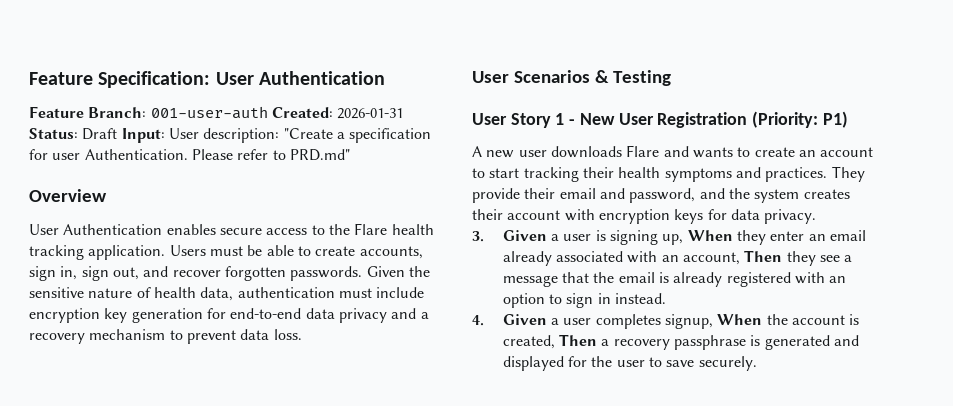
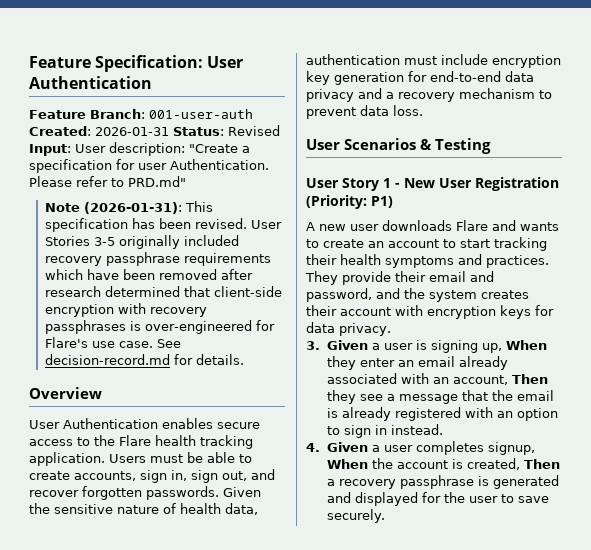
- Feature Branch: 001-user-auth Created: 2026-01-31 Status: Draft Input: User description: "Create a specification for user Authentication.
+ Feature Branch: 001-user-auth Created: 2026-01-31 Status: Revised Input: User description: "Create a specification for user Authentication.
+ Note (2026-01-31): This specification has been revised. User Stories 3-5 originally included recovery passphrase requirements which have been removed after research determined that client-side encryption with recovery passphrases is over-engineered for Flare's use case. See decision-record.md for details.

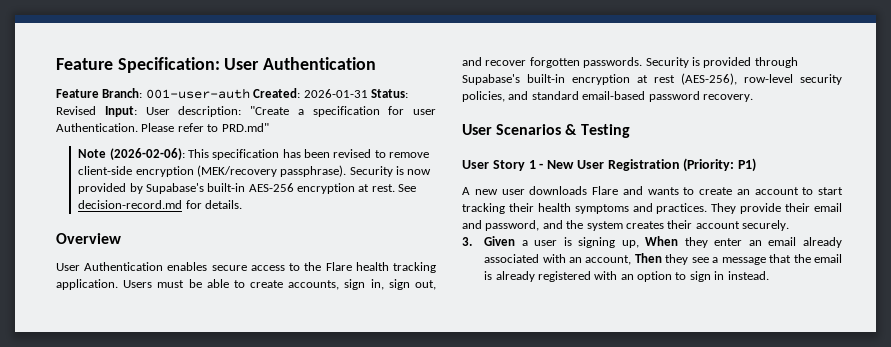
- Note (2026-01-31): This specification has been revised. User Stories 3-5 originally included recovery passphrase requirements which have been removed after research determined that client-side encryption with recovery passphrases is over-engineered for Flare's use case.
+ Note (2026-02-06): This specification has been revised to remove client-side encryption (MEK/recovery passphrase). Security is now provided by Supabase's built-in AES-256 encryption at rest.
- Given the sensitive nature of health data, authentication must include encryption key generation for end-to-end data privacy and a recovery mechanism to prevent data loss.
+ Security is provided through Supabase's built-in encryption at rest (AES-256), row-level security policies, and standard email-based password recovery.
- They provide their email and password, and the system creates their account with encryption keys for data privacy.
+ They provide their email and password, and the system creates their account securely.
- 4. Given a user completes signup, When the account is created, Then a recovery passphrase is generated and displayed for the user to save securely.

